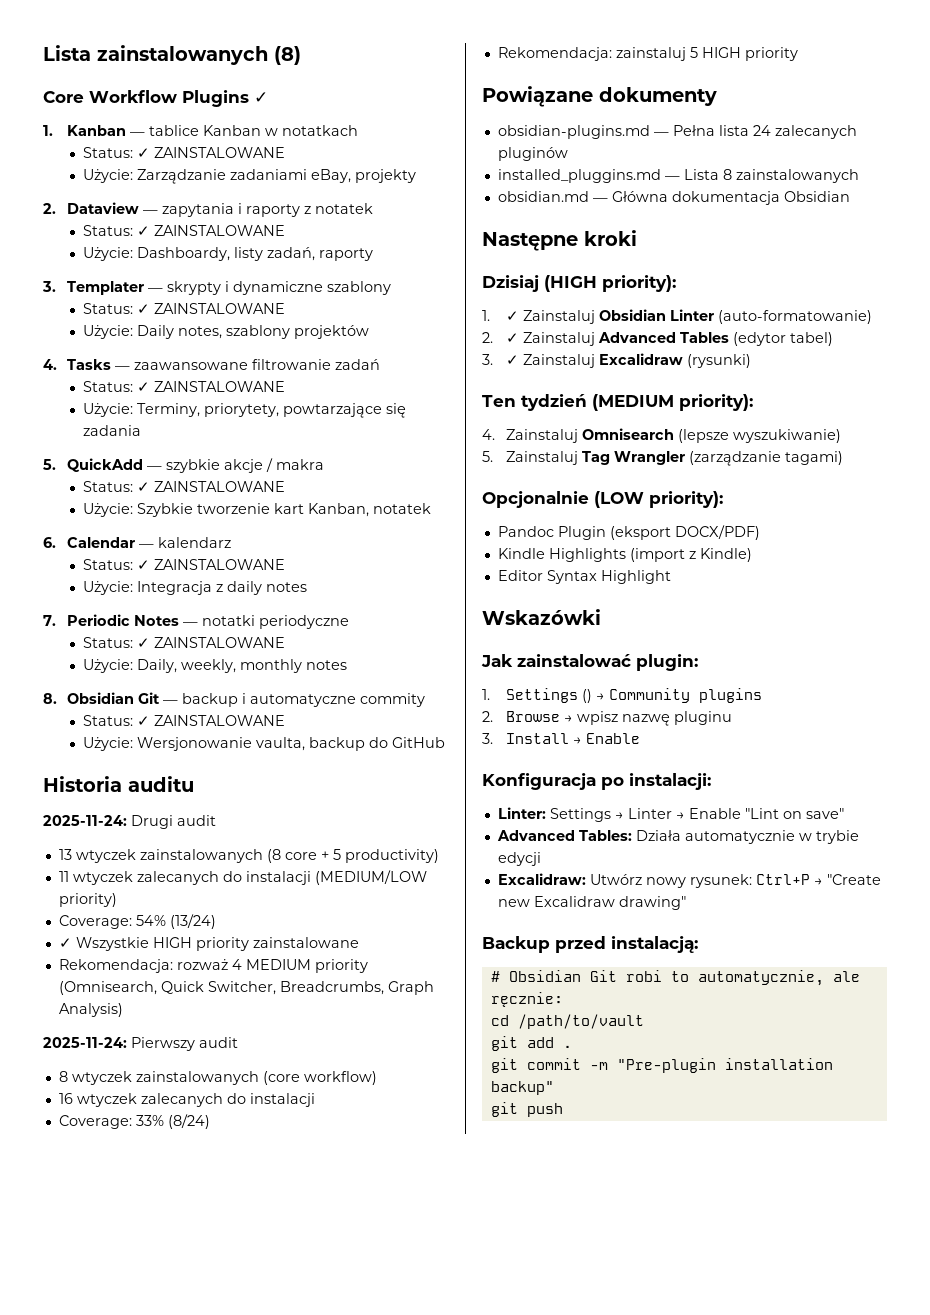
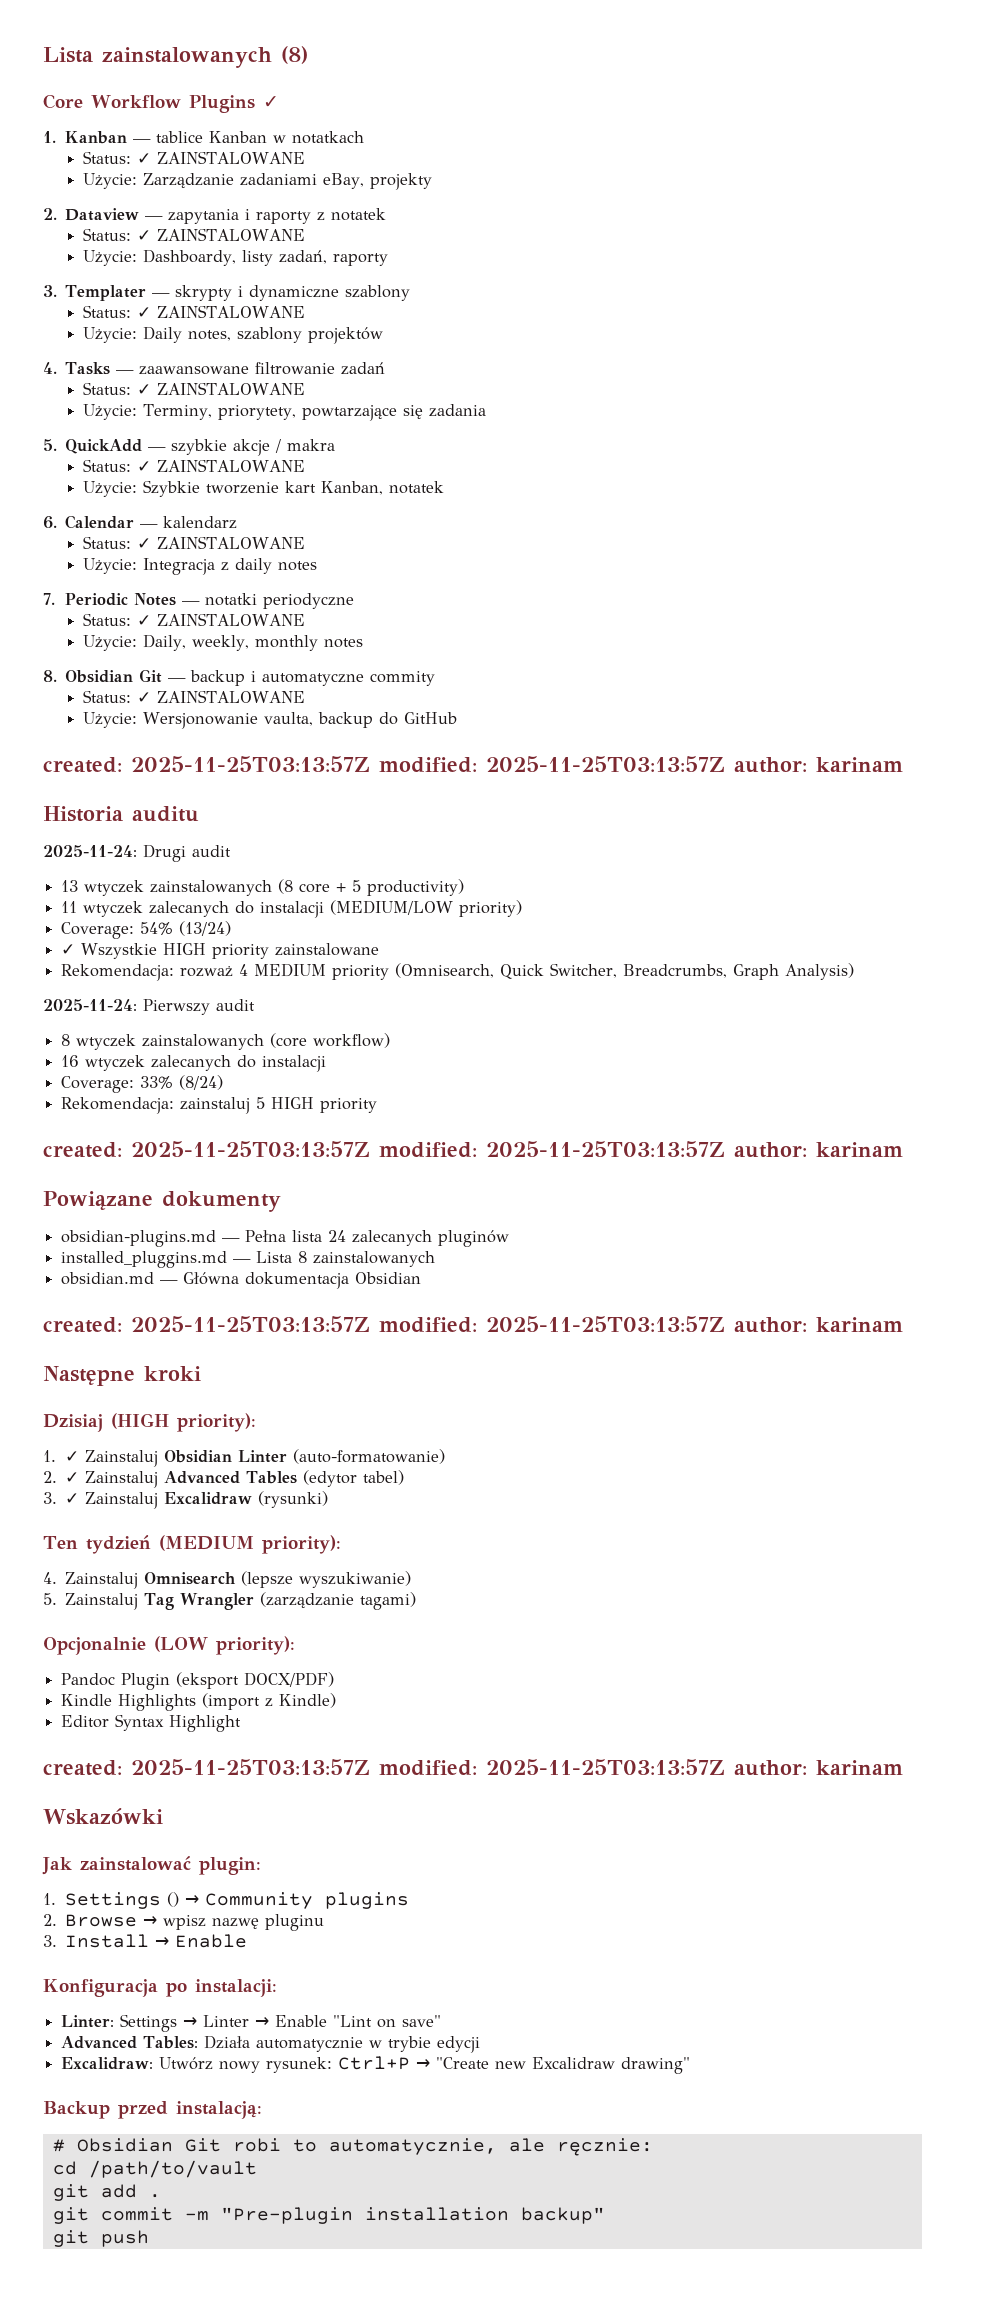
  Użycie: Wersjonowanie vaulta, backup do GitHub
+ created: 2025-11-25T03:13:57Z modified: 2025-11-25T03:13:57Z author: karinam
  Rekomendacja: zainstaluj 5 HIGH priority
+ created: 2025-11-25T03:13:57Z modified: 2025-11-25T03:13:57Z author: karinam
  obsidian.md — Główna dokumentacja Obsidian
+ created: 2025-11-25T03:13:57Z modified: 2025-11-25T03:13:57Z author: karinam
  Editor Syntax Highlight
+ created: 2025-11-25T03:13:57Z modified: 2025-11-25T03:13:57Z author: karinam

